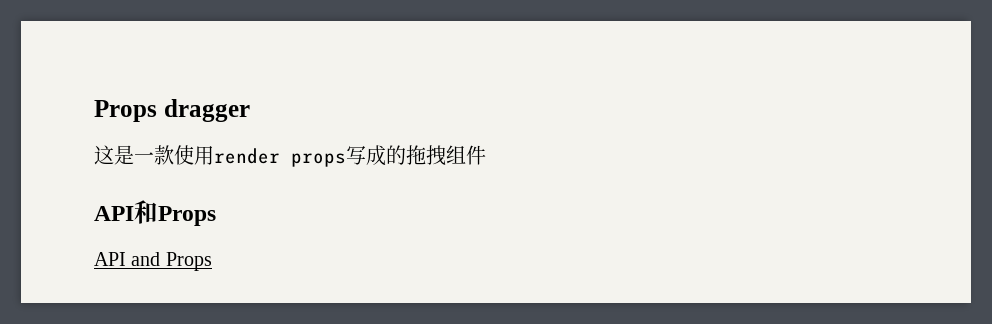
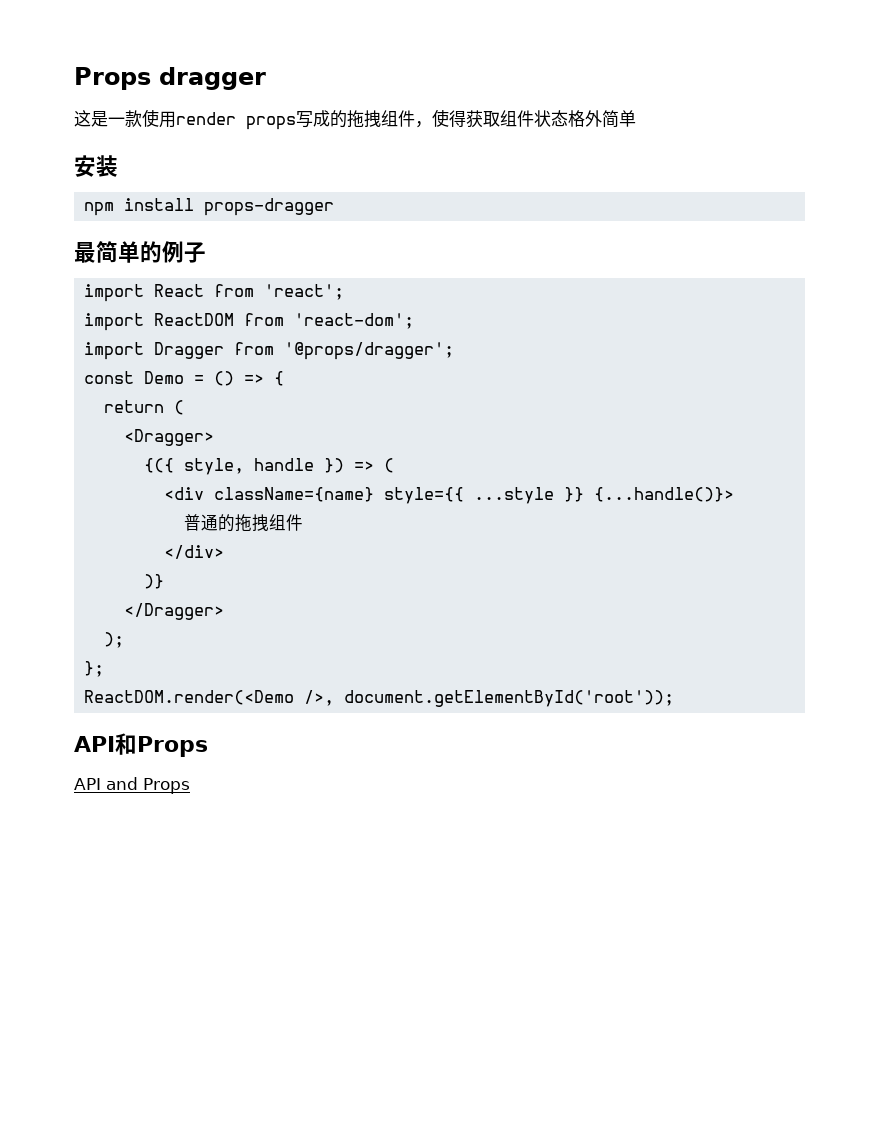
- 这是一款使用render props写成的拖拽组件
+ 这是一款使用render props写成的拖拽组件，使得获取组件状态格外简单
+ 安装
+ npm install props-dragger
+ 最简单的例子
+ import React from 'react';
+ import ReactDOM from 'react-dom';
+ import Dragger from '@props/dragger';
+ const Demo = () => {
+ return (
+ <Dragger>
+ {({ style, handle }) => (
+ <div className={name} style={{ ...style }} {...handle()}>
+ 普通的拖拽组件
+ </div>
+ )}
+ </Dragger>
+ );
+ };
+ ReactDOM.render(<Demo />, document.getElementById('root'));

